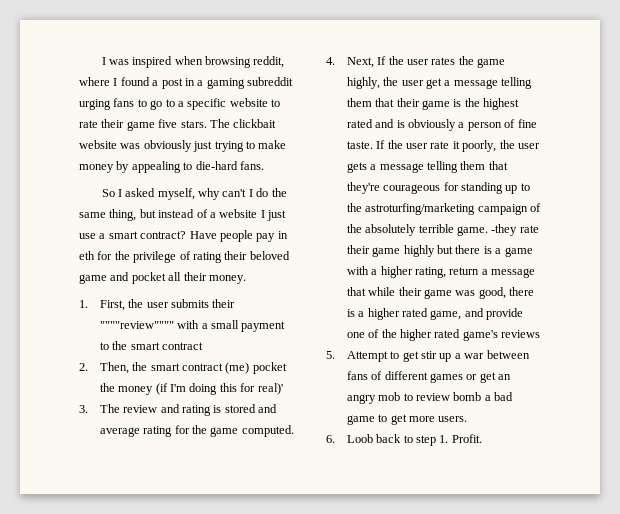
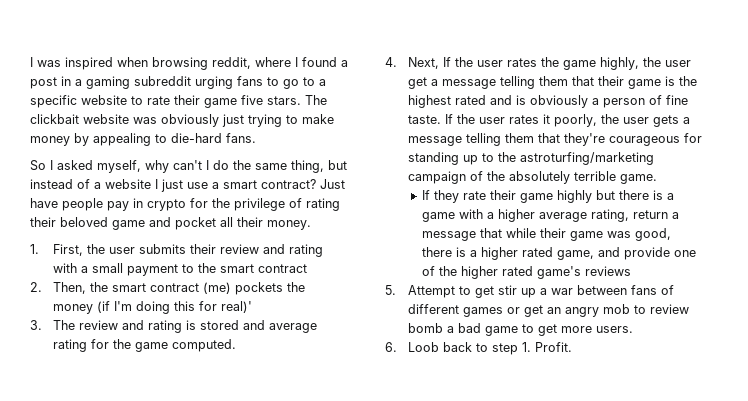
- Have people pay in eth for the privilege of rating their beloved game and pocket all their money.
+ Just have people pay in crypto for the privilege of rating their beloved game and pocket all their money.
- 1. First, the user submits their """"review"""" with a small payment to the smart contract
+ 1. First, the user submits their review and rating with a small payment to the smart contract
- 2. Then, the smart contract (me) pocket the money (if I'm doing this for real)'
+ 2. Then, the smart contract (me) pockets the money (if I'm doing this for real)'
- If the user rate it poorly, the user gets a message telling them that they're courageous for standing up to the astroturfing/marketing campaign of the absolutely terrible game. -they rate their game highly but there is a game with a higher rating, return a message that while their game was good, there is a higher rated game, and provide one of the higher rated game's reviews
+ If the user rates it poorly, the user gets a message telling them that they're courageous for standing up to the astroturfing/marketing campaign of the absolutely terrible game.
+ If they rate their game highly but there is a game with a higher average rating, return a message that while their game was good, there is a higher rated game, and provide one of the higher rated game's reviews

